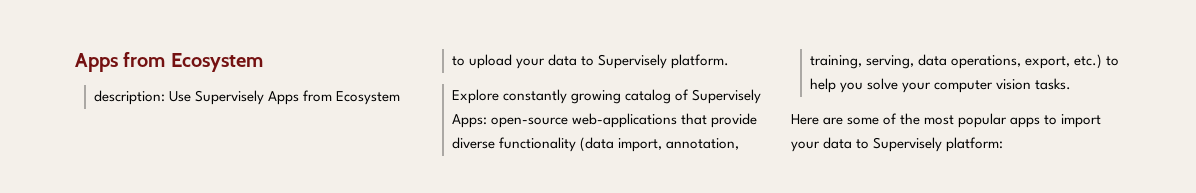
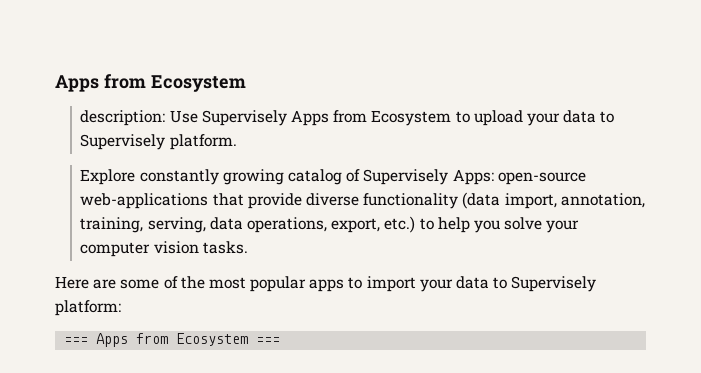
+ === Apps from Ecosystem ===

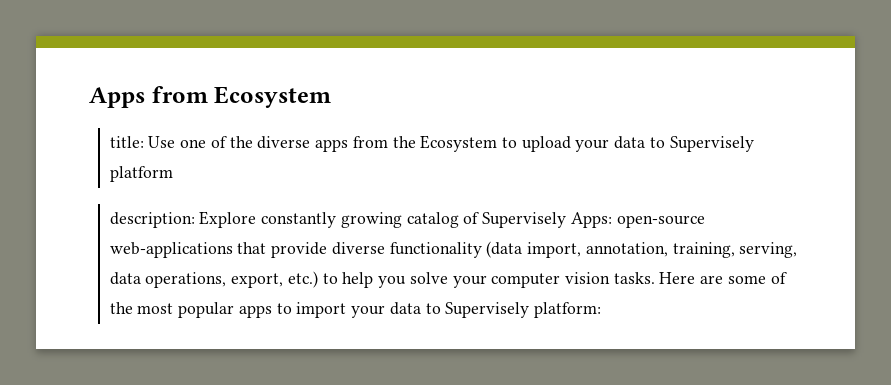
- description: Use Supervisely Apps from Ecosystem to upload your data to Supervisely platform.
- Explore constantly growing catalog of Supervisely Apps: open-source web-applications that provide diverse functionality (data import, annotation, training, serving, data operations, export, etc.) to help you solve your computer vision tasks.
- Here are some of the most popular apps to import your data to Supervisely platform:
+ title: Use one of the diverse apps from the Ecosystem to upload your data to Supervisely platform
+ description: Explore constantly growing catalog of Supervisely Apps: open-source web-applications that provide diverse functionality (data import, annotation, training, serving, data operations, export, etc.) to help you solve your computer vision tasks. Here are some of the most popular apps to import your data to Supervisely platform:
- === Apps from Ecosystem ===

